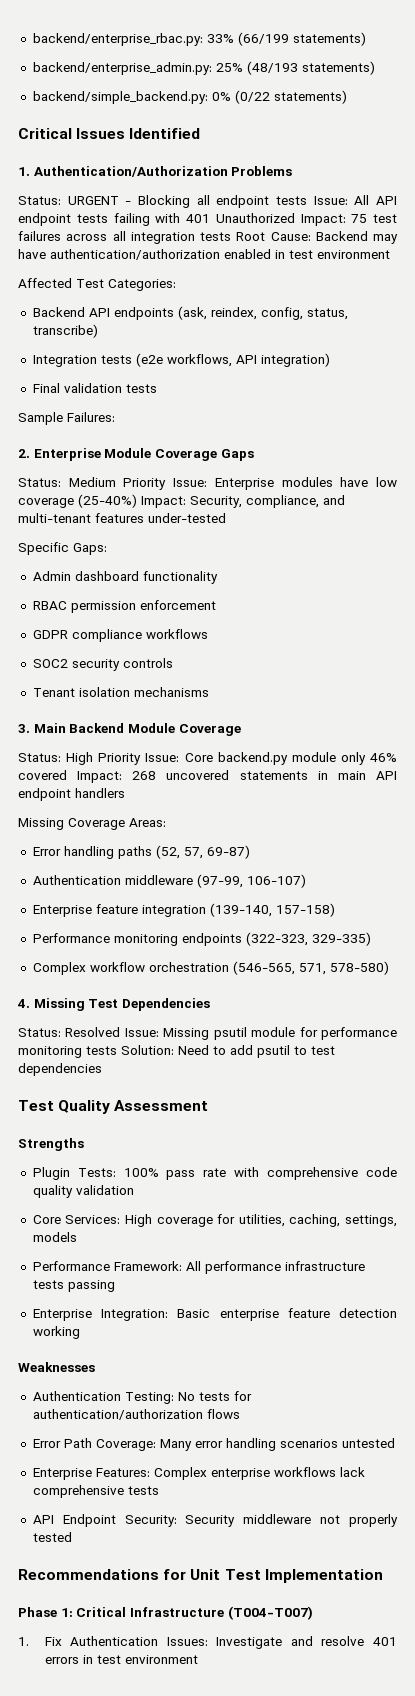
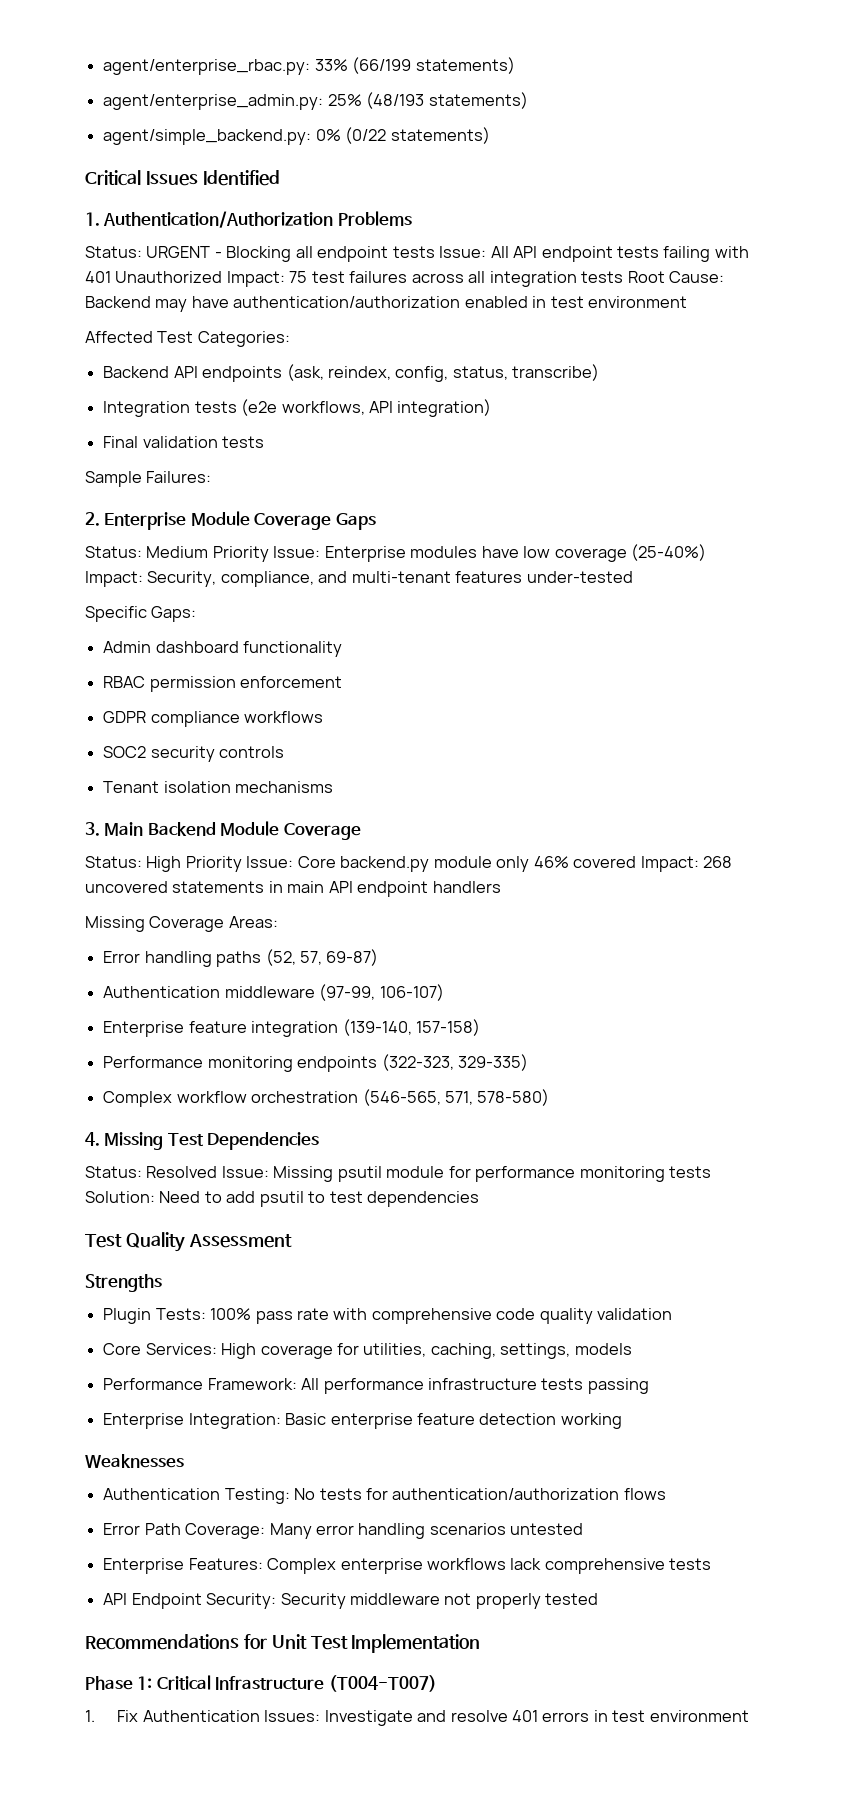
- backend/enterprise_rbac.py: 33% (66/199 statements)
+ agent/enterprise_rbac.py: 33% (66/199 statements)
- backend/enterprise_admin.py: 25% (48/193 statements)
+ agent/enterprise_admin.py: 25% (48/193 statements)
- backend/simple_backend.py: 0% (0/22 statements)
+ agent/simple_backend.py: 0% (0/22 statements)

